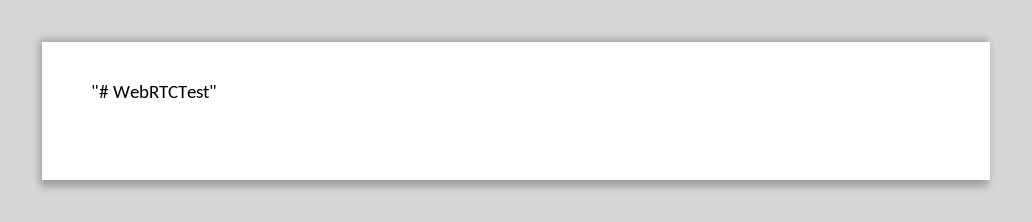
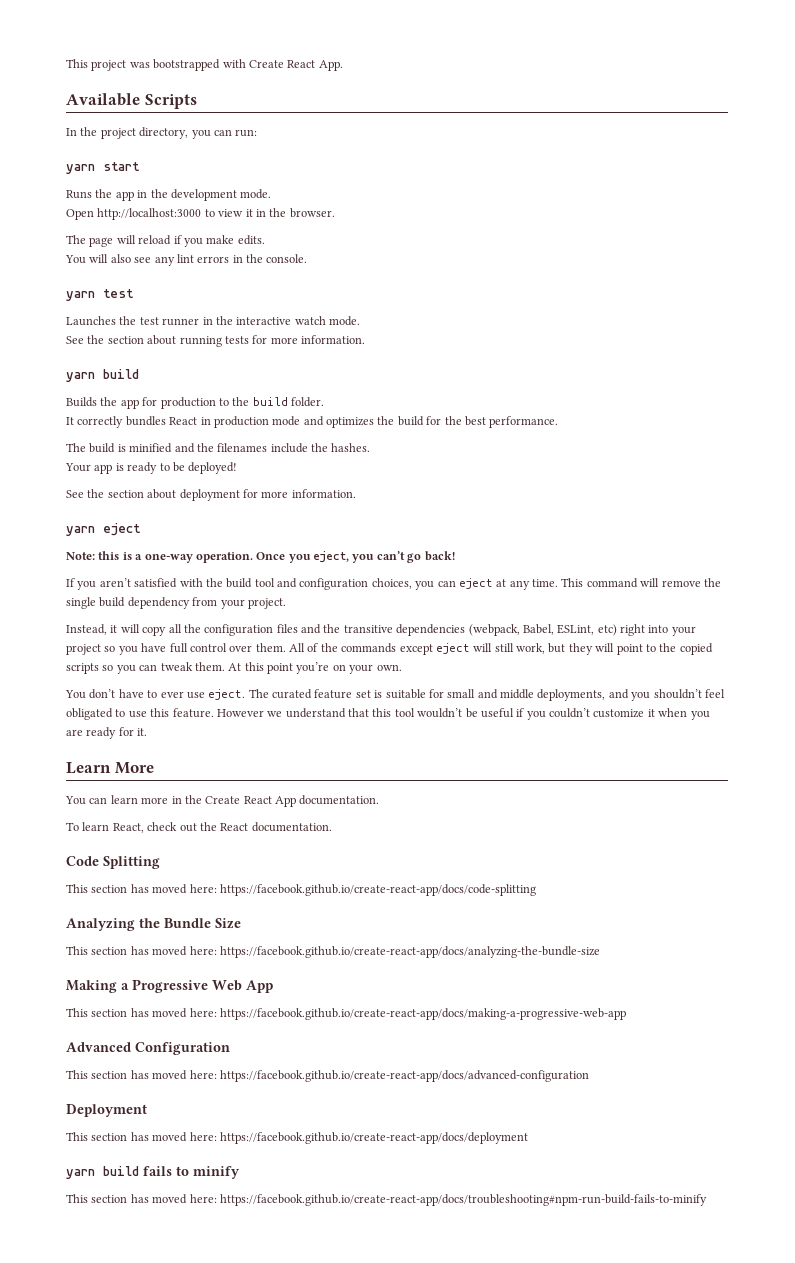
- "# WebRTCTest"
+ This project was bootstrapped with Create React App.
+ Available Scripts
+ In the project directory, you can run:
+ yarn start
+ Runs the app in the development mode.
+ Open http://localhost:3000 to view it in the browser.
+ The page will reload if you make edits.
+ You will also see any lint errors in the console.
+ yarn test
+ Launches the test runner in the interactive watch mode.
+ See the section about running tests for more information.
+ yarn build
+ Builds the app for production to the build folder.
+ It correctly bundles React in production mode and optimizes the build for the best performance.
+ The build is minified and the filenames include the hashes.
+ Your app is ready to be deployed!
+ See the section about deployment for more information.
+ yarn eject
+ Note: this is a one-way operation. Once you eject, you can’t go back!
+ If you aren’t satisfied with the build tool and configuration choices, you can eject at any time. This command will remove the single build dependency from your project.
+ Instead, it will copy all the configuration files and the transitive dependencies (webpack, Babel, ESLint, etc) right into your project so you have full control over them. All of the commands except eject will still work, but they will point to the copied scripts so you can tweak them. At this point you’re on your own.
+ You don’t have to ever use eject. The curated feature set is suitable for small and middle deployments, and you shouldn’t feel obligated to use this feature. However we understand that this tool wouldn’t be useful if you couldn’t customize it when you are ready for it.
+ Learn More
+ You can learn more in the Create React App documentation.
+ To learn React, check out the React documentation.
+ Code Splitting
+ This section has moved here: https://facebook.github.io/create-react-app/docs/code-splitting
+ Analyzing the Bundle Size
+ This section has moved here: https://facebook.github.io/create-react-app/docs/analyzing-the-bundle-size
+ Making a Progressive Web App
+ This section has moved here: https://facebook.github.io/create-react-app/docs/making-a-progressive-web-app
+ Advanced Configuration
+ This section has moved here: https://facebook.github.io/create-react-app/docs/advanced-configuration
+ Deployment
+ This section has moved here: https://facebook.github.io/create-react-app/docs/deployment
+ yarn build fails to minify
+ This section has moved here: https://facebook.github.io/create-react-app/docs/troubleshooting#npm-run-build-fails-to-minify

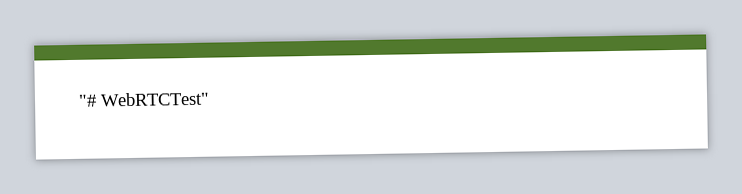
- This project was bootstrapped with Create React App.
- Available Scripts
- In the project directory, you can run:
- yarn start
- Runs the app in the development mode.
- Open http://localhost:3000 to view it in the browser.
- The page will reload if you make edits.
- You will also see any lint errors in the console.
- yarn test
- Launches the test runner in the interactive watch mode.
- See the section about running tests for more information.
- yarn build
- Builds the app for production to the build folder.
- It correctly bundles React in production mode and optimizes the build for the best performance.
- The build is minified and the filenames include the hashes.
- Your app is ready to be deployed!
- See the section about deployment for more information.
- yarn eject
- Note: this is a one-way operation. Once you eject, you can’t go back!
- If you aren’t satisfied with the build tool and configuration choices, you can eject at any time. This command will remove the single build dependency from your project.
- Instead, it will copy all the configuration files and the transitive dependencies (webpack, Babel, ESLint, etc) right into your project so you have full control over them. All of the commands except eject will still work, but they will point to the copied scripts so you can tweak them. At this point you’re on your own.
- You don’t have to ever use eject. The curated feature set is suitable for small and middle deployments, and you shouldn’t feel obligated to use this feature. However we understand that this tool wouldn’t be useful if you couldn’t customize it when you are ready for it.
- Learn More
- You can learn more in the Create React App documentation.
- To learn React, check out the React documentation.
- Code Splitting
- This section has moved here: https://facebook.github.io/create-react-app/docs/code-splitting
- Analyzing the Bundle Size
- This section has moved here: https://facebook.github.io/create-react-app/docs/analyzing-the-bundle-size
- Making a Progressive Web App
- This section has moved here: https://facebook.github.io/create-react-app/docs/making-a-progressive-web-app
- Advanced Configuration
- This section has moved here: https://facebook.github.io/create-react-app/docs/advanced-configuration
- Deployment
- This section has moved here: https://facebook.github.io/create-react-app/docs/deployment
- yarn build fails to minify
- This section has moved here: https://facebook.github.io/create-react-app/docs/troubleshooting#npm-run-build-fails-to-minify
+ "# WebRTCTest"

